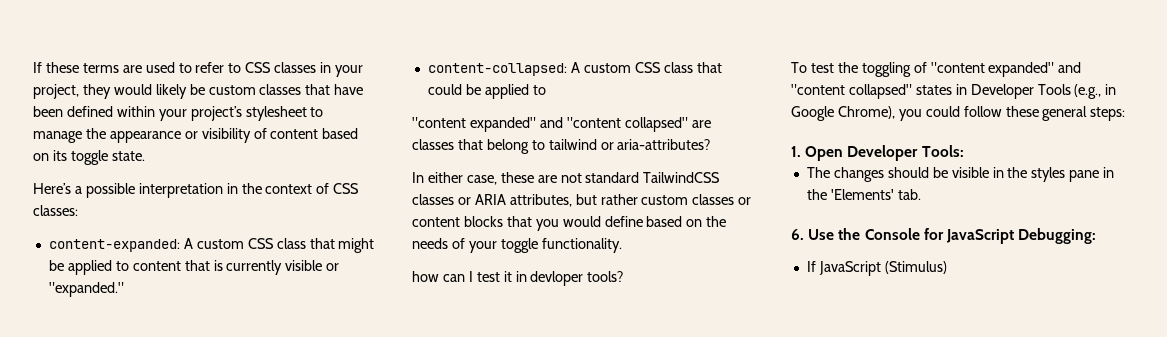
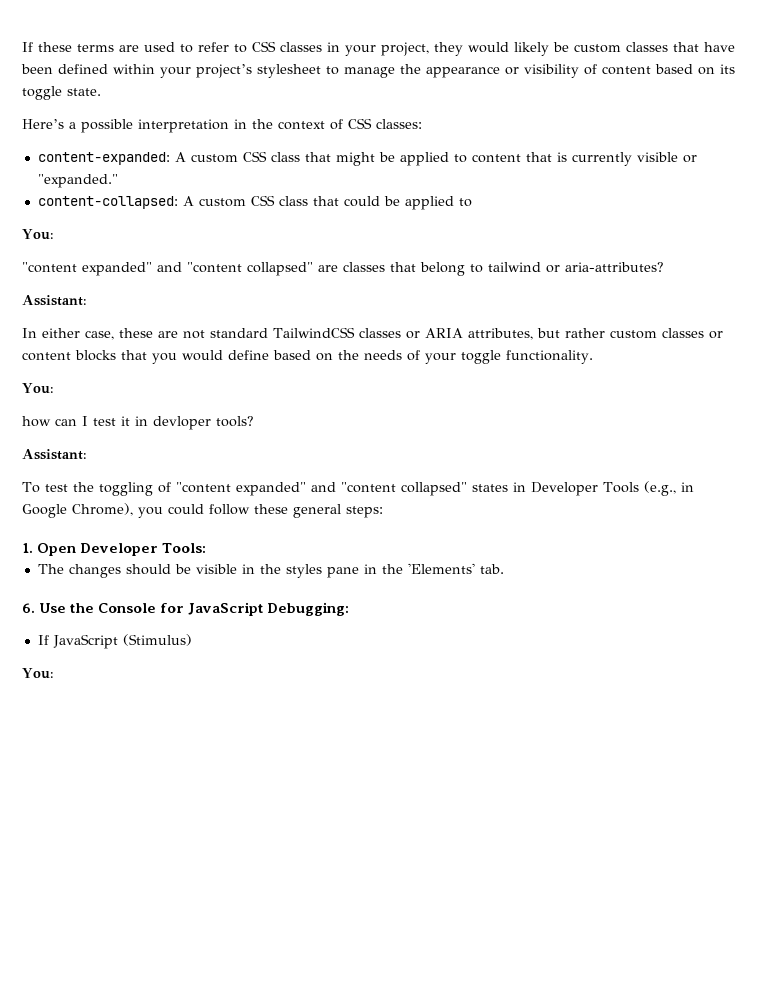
  content-collapsed: A custom CSS class that could be applied to
+ You:
  "content expanded" and "content collapsed" are classes that belong to tailwind or aria-attributes?
+ Assistant:
  In either case, these are not standard TailwindCSS classes or ARIA attributes, but rather custom classes or content blocks that you would define based on the needs of your toggle functionality.
+ You:
  how can I test it in devloper tools?
+ Assistant:
  If JavaScript (Stimulus)
+ You:

